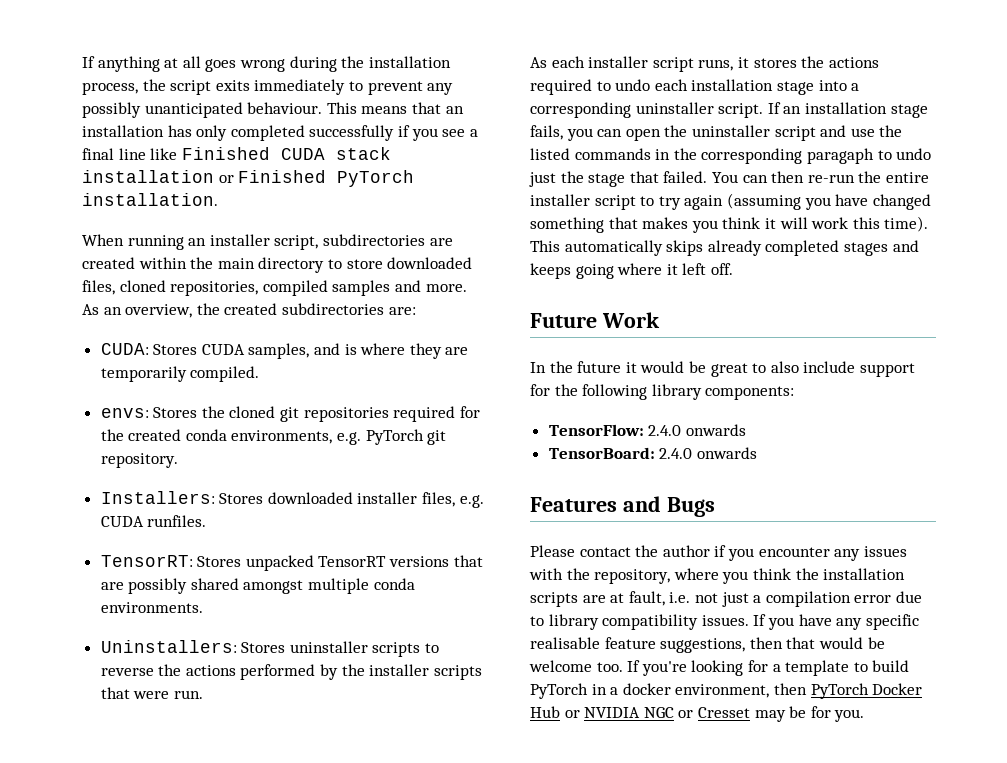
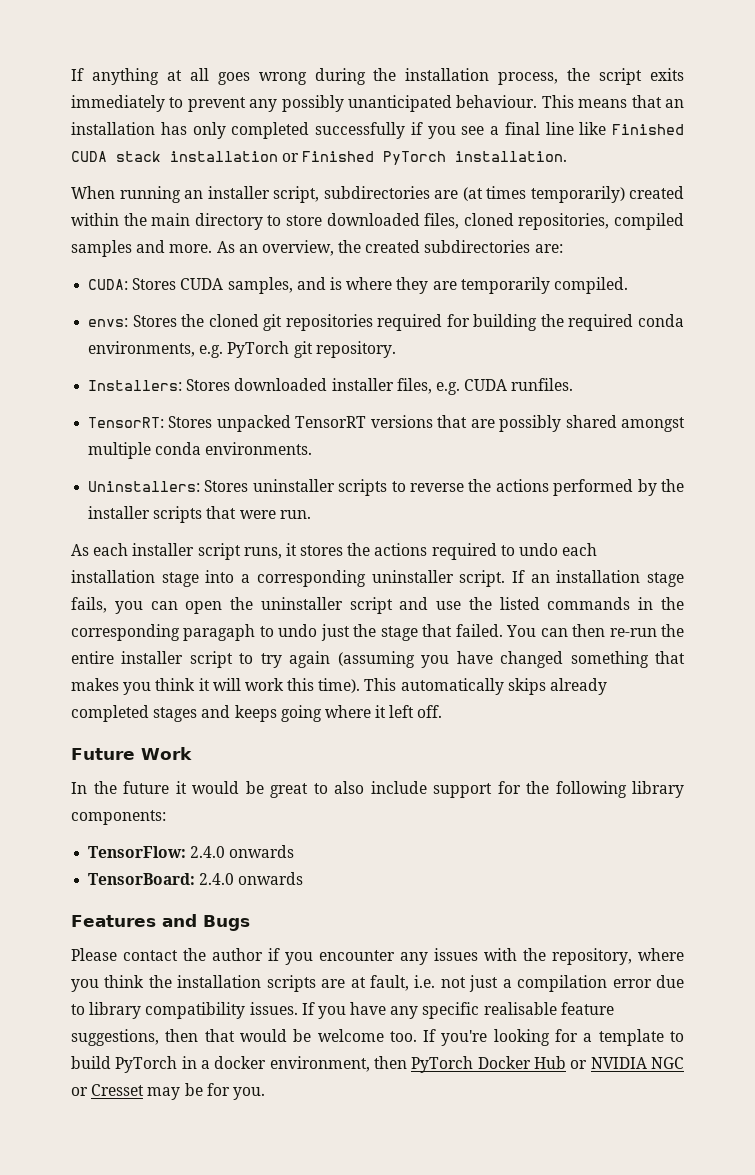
- When running an installer script, subdirectories are created within the main directory to store downloaded files, cloned repositories, compiled samples and more.
+ When running an installer script, subdirectories are (at times temporarily) created within the main directory to store downloaded files, cloned repositories, compiled samples and more.
- envs: Stores the cloned git repositories required for the created conda environments, e.g. PyTorch git repository.
+ envs: Stores the cloned git repositories required for building the required conda environments, e.g. PyTorch git repository.

